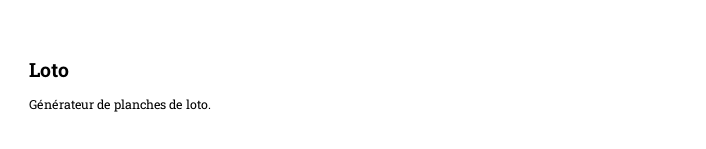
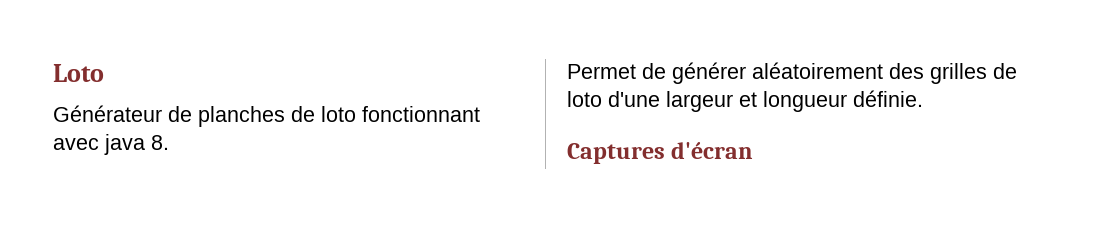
- Générateur de planches de loto.
+ Générateur de planches de loto fonctionnant avec java 8.
+ Permet de générer aléatoirement des grilles de loto d'une largeur et longueur définie.
+ Captures d'écran

